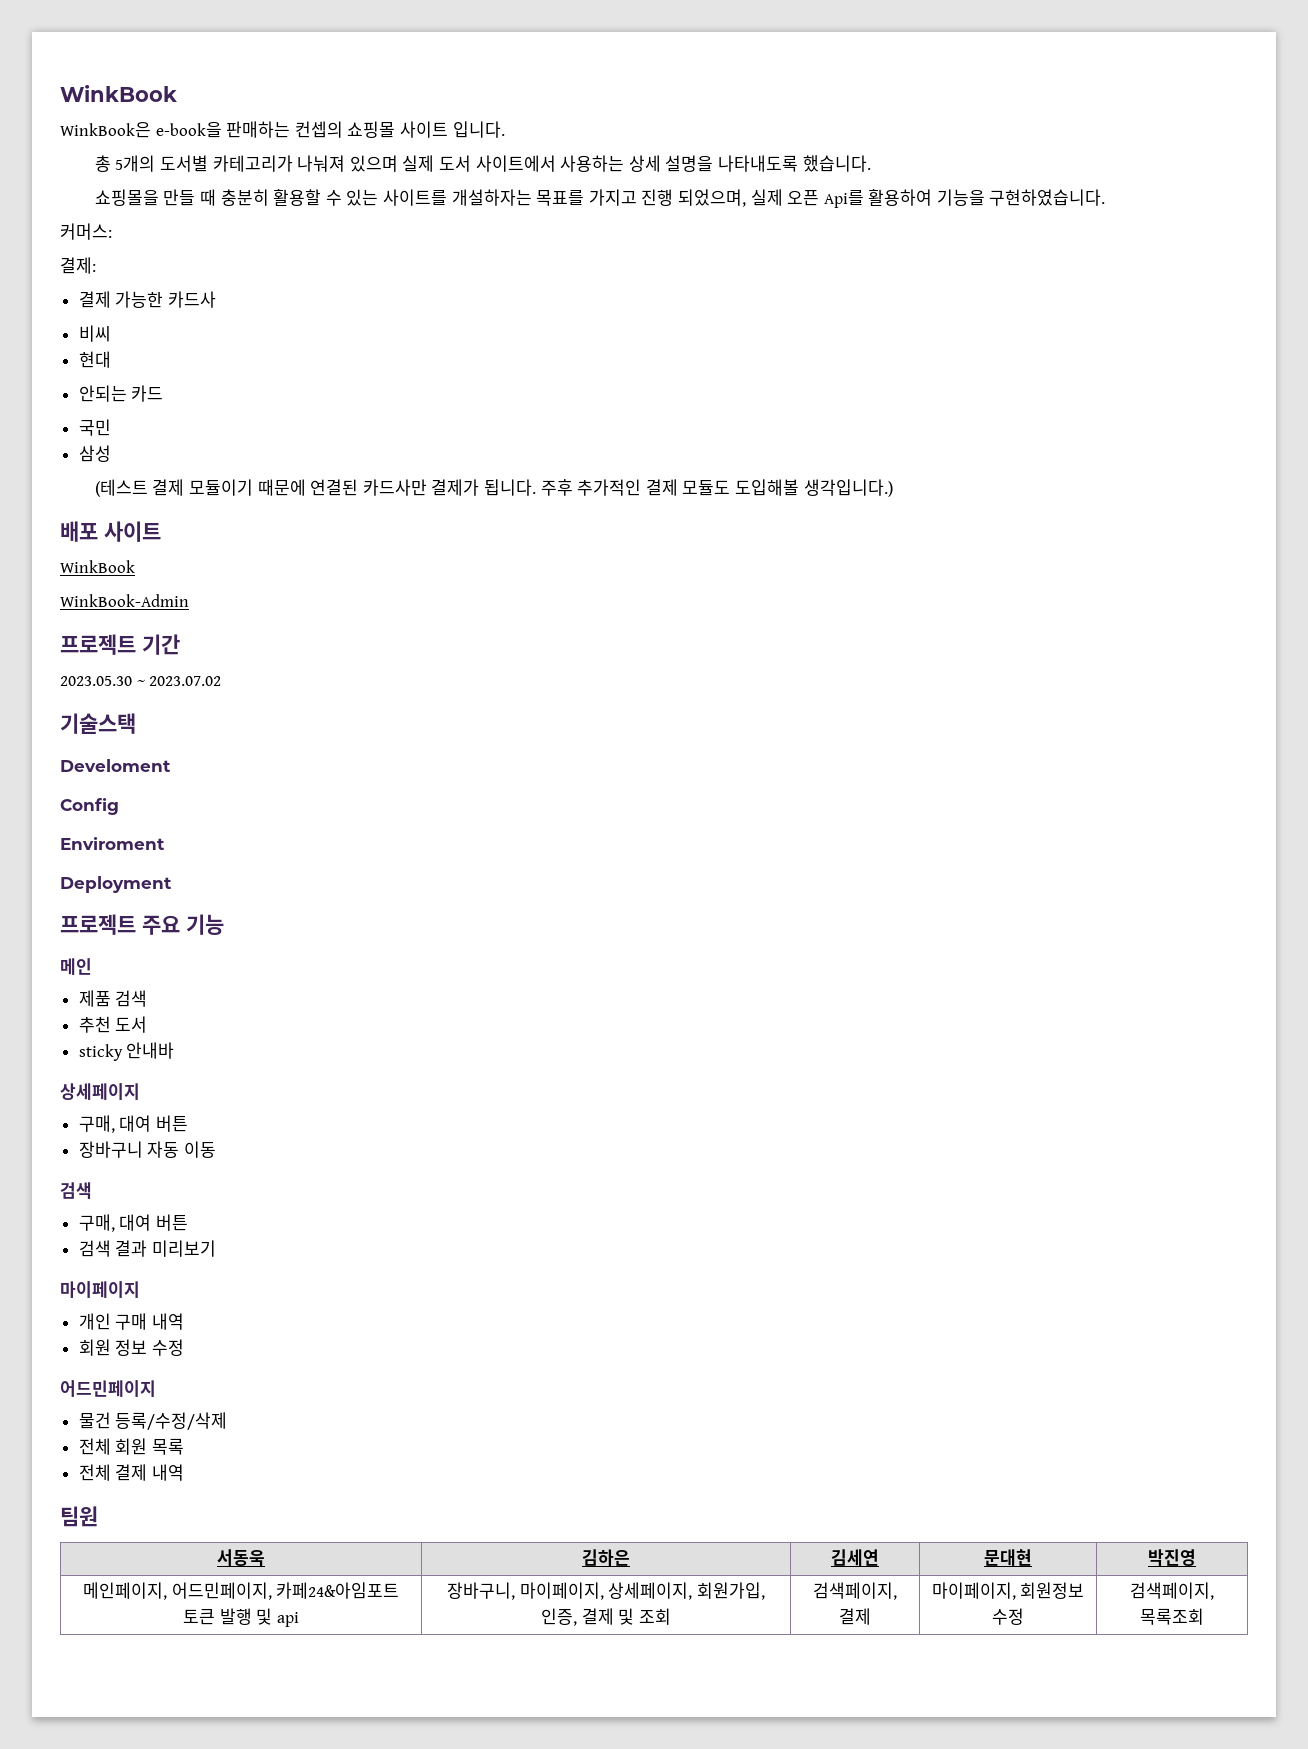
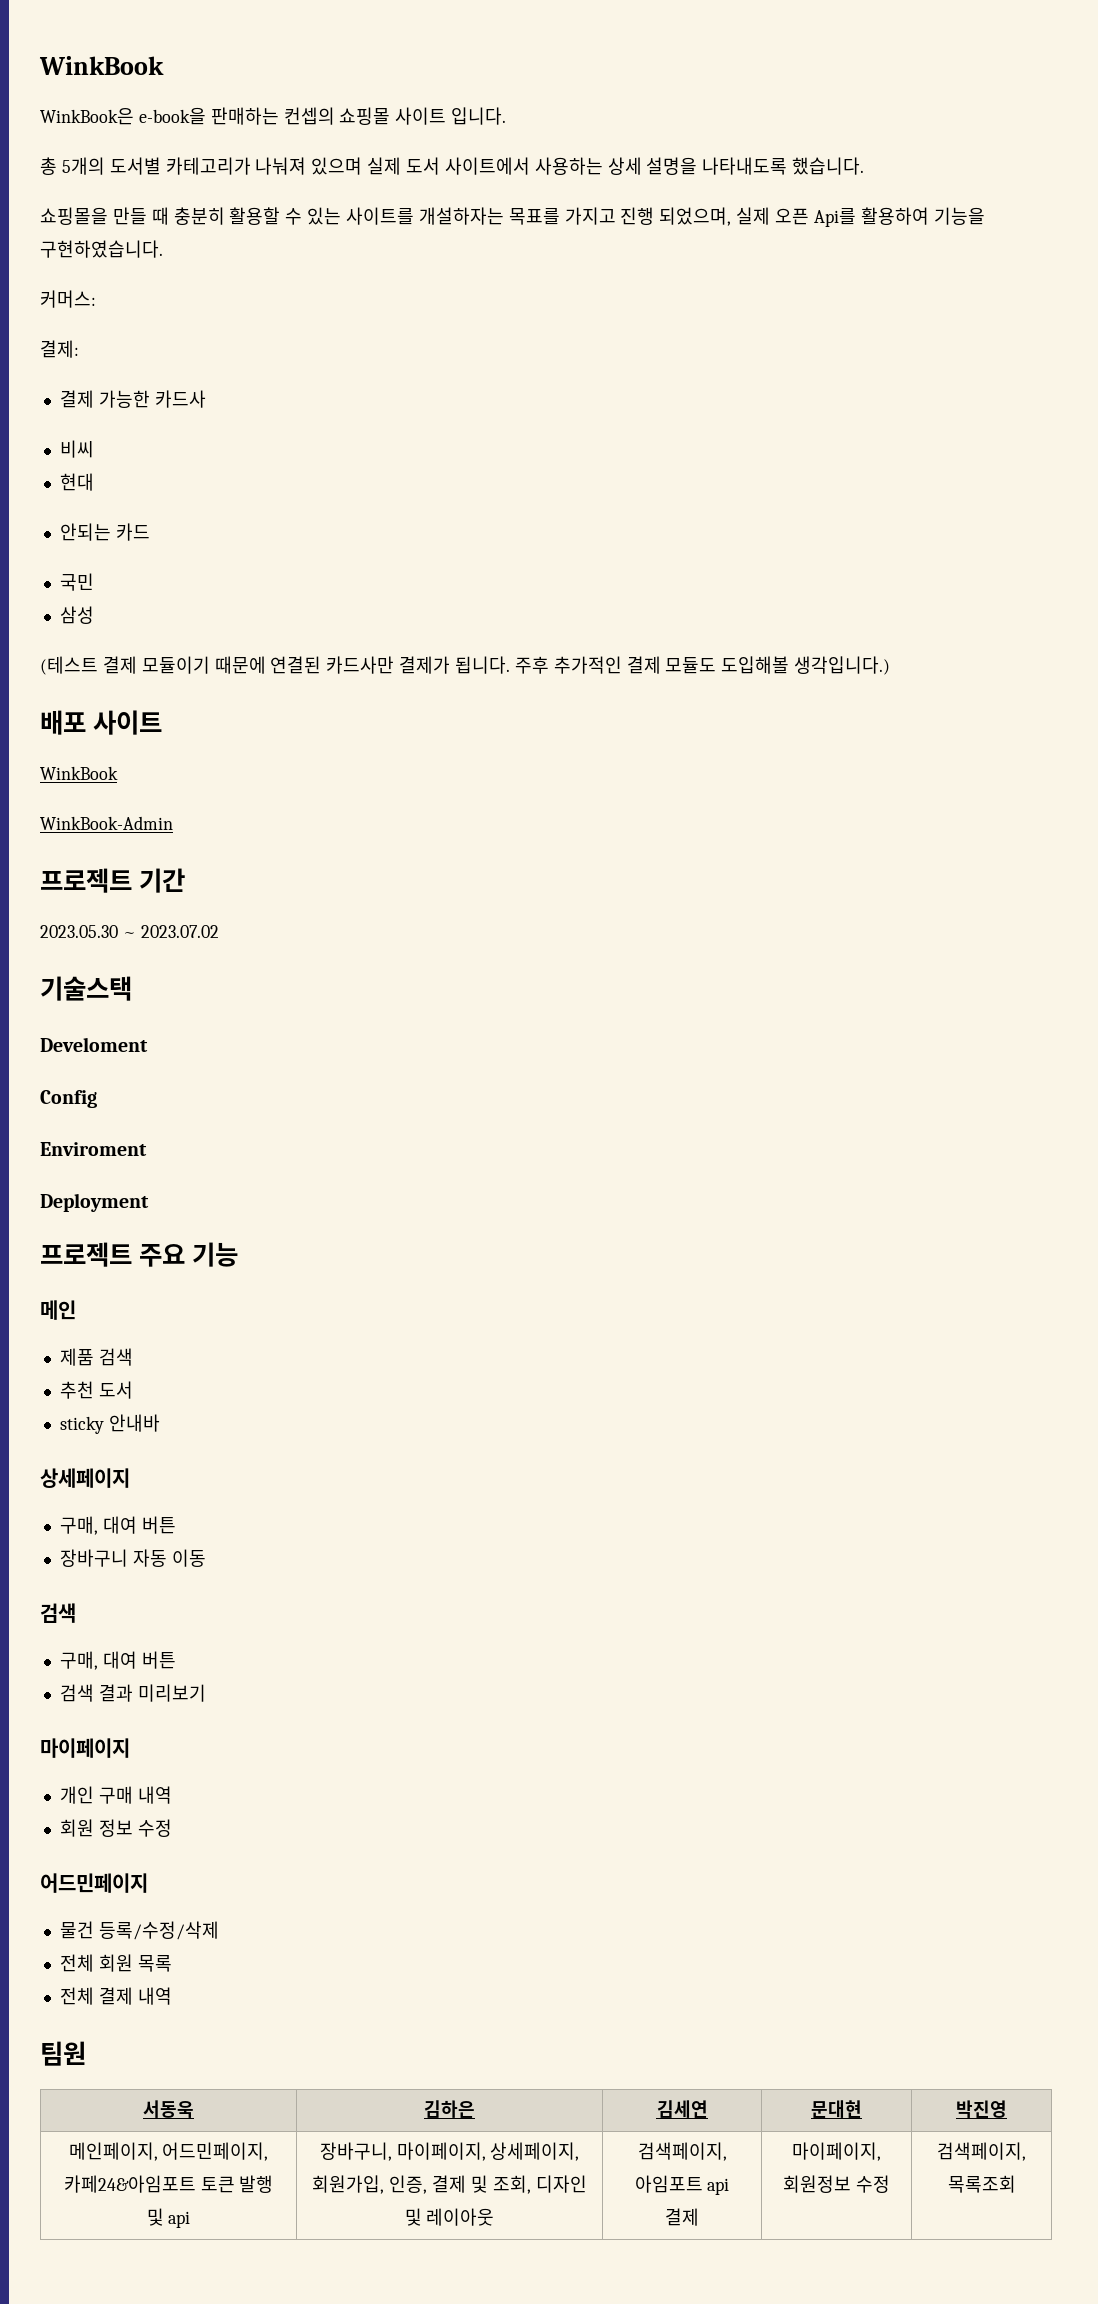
- 메인페이지, 어드민페이지, 카페24&아임포트 토큰 발행 및 api | 장바구니, 마이페이지, 상세페이지, 회원가입, 인증, 결제 및 조회 | 검색페이지, 결제 | 마이페이지, 회원정보 수정 | 검색페이지, 목록조회
+ 메인페이지, 어드민페이지, 카페24&아임포트 토큰 발행 및 api | 장바구니, 마이페이지, 상세페이지, 회원가입, 인증, 결제 및 조회, 디자인 및 레이아웃 | 검색페이지, 아임포트 api 결제 | 마이페이지, 회원정보 수정 | 검색페이지, 목록조회

